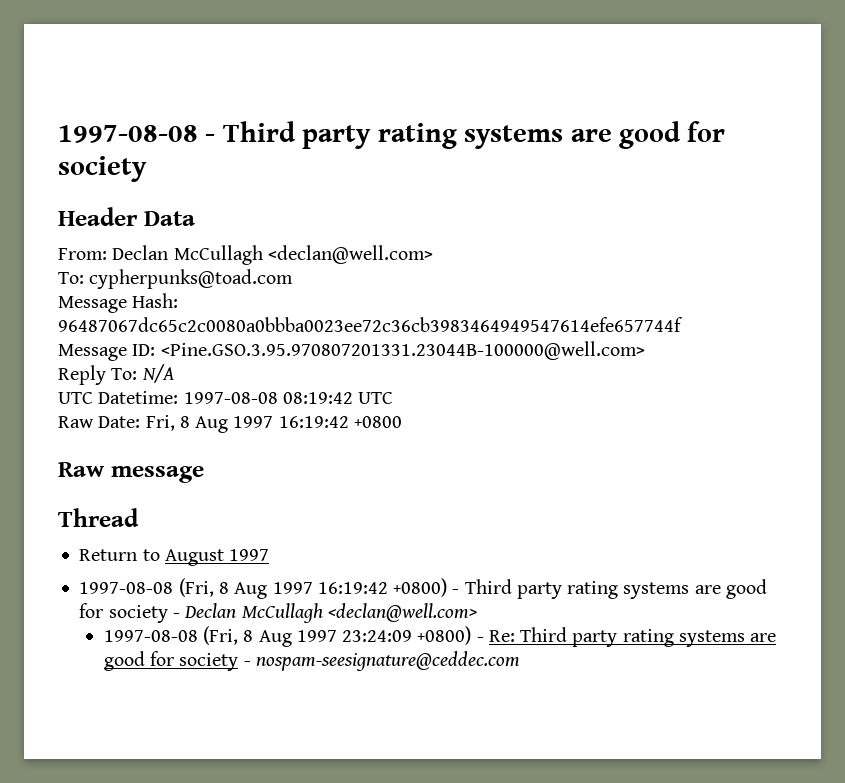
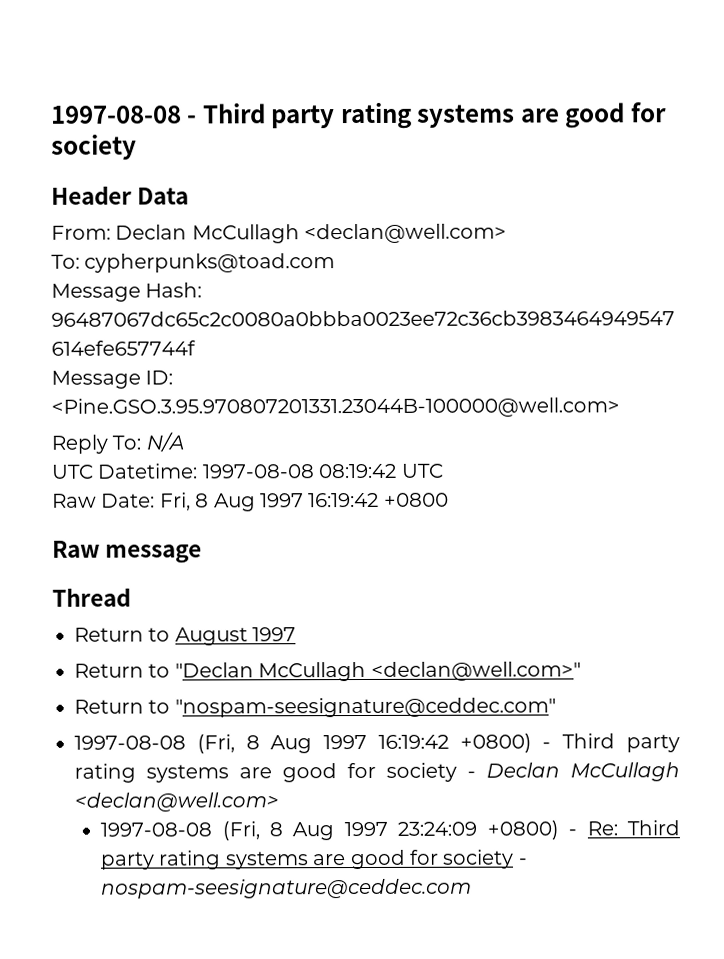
+ Return to "Declan McCullagh <declan@well.com>"
+ Return to "nospam-seesignature@ceddec.com"

